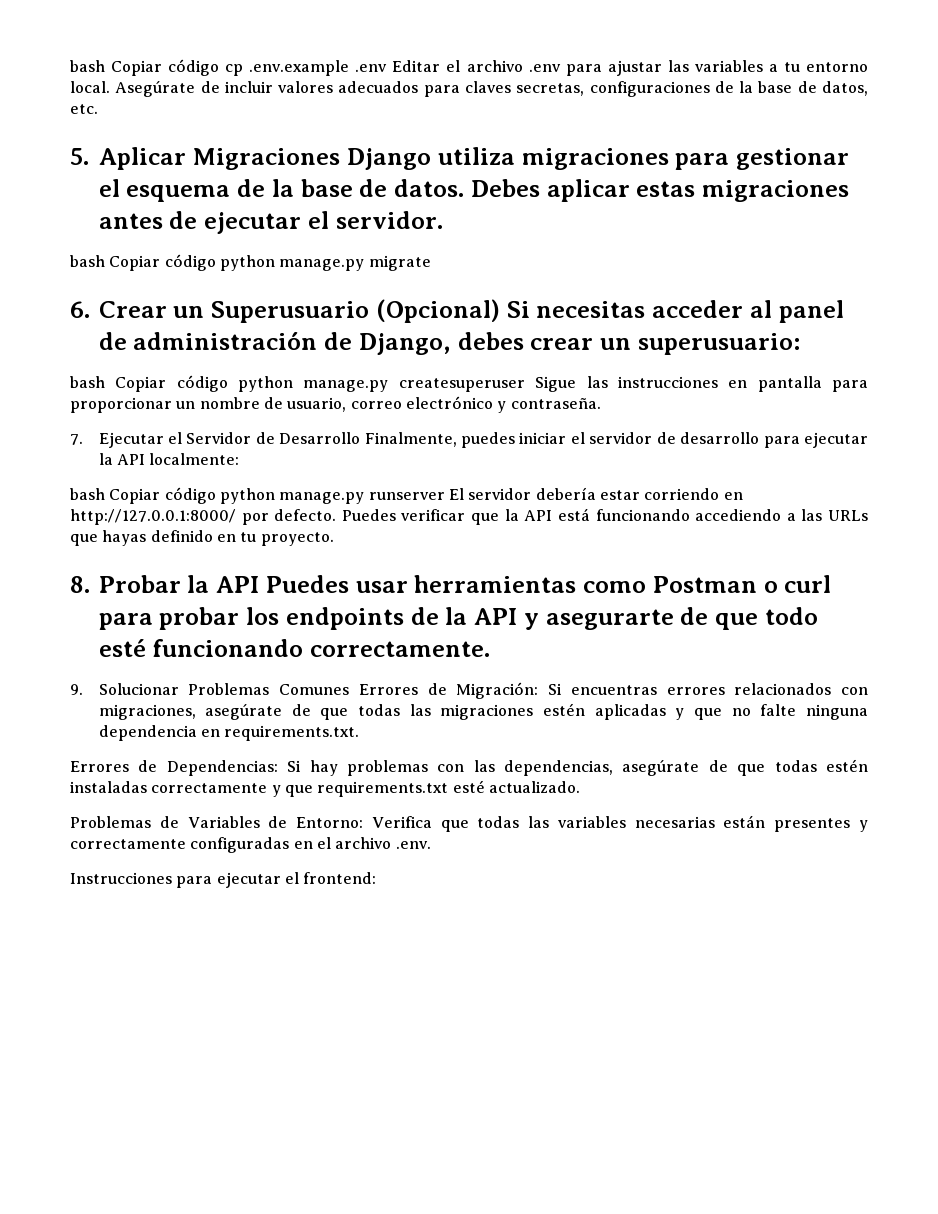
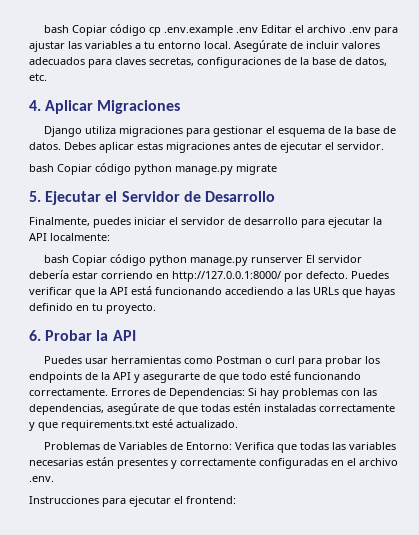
- 5. Aplicar Migraciones Django utiliza migraciones para gestionar el esquema de la base de datos.
+ 4. Aplicar Migraciones
+ Django utiliza migraciones para gestionar el esquema de la base de datos.
- 6. Crear un Superusuario (Opcional) Si necesitas acceder al panel de administración de Django, debes crear un superusuario:
- bash Copiar código python manage.py createsuperuser Sigue las instrucciones en pantalla para proporcionar un nombre de usuario, correo electrónico y contraseña.
- 7. Ejecutar el Servidor de Desarrollo Finalmente, puedes iniciar el servidor de desarrollo para ejecutar la API localmente:
+ 5. Ejecutar el Servidor de Desarrollo
+ Finalmente, puedes iniciar el servidor de desarrollo para ejecutar la API localmente:
- 8. Probar la API Puedes usar herramientas como Postman o curl para probar los endpoints de la API y asegurarte de que todo esté funcionando correctamente.
- 9. Solucionar Problemas Comunes Errores de Migración: Si encuentras errores relacionados con migraciones, asegúrate de que todas las migraciones estén aplicadas y que no falte ninguna dependencia en requirements.txt.
- Errores de Dependencias: Si hay problemas con las dependencias, asegúrate de que todas estén instaladas correctamente y que requirements.txt esté actualizado.
+ 6. Probar la API
+ Puedes usar herramientas como Postman o curl para probar los endpoints de la API y asegurarte de que todo esté funcionando correctamente. Errores de Dependencias: Si hay problemas con las dependencias, asegúrate de que todas estén instaladas correctamente y que requirements.txt esté actualizado.

